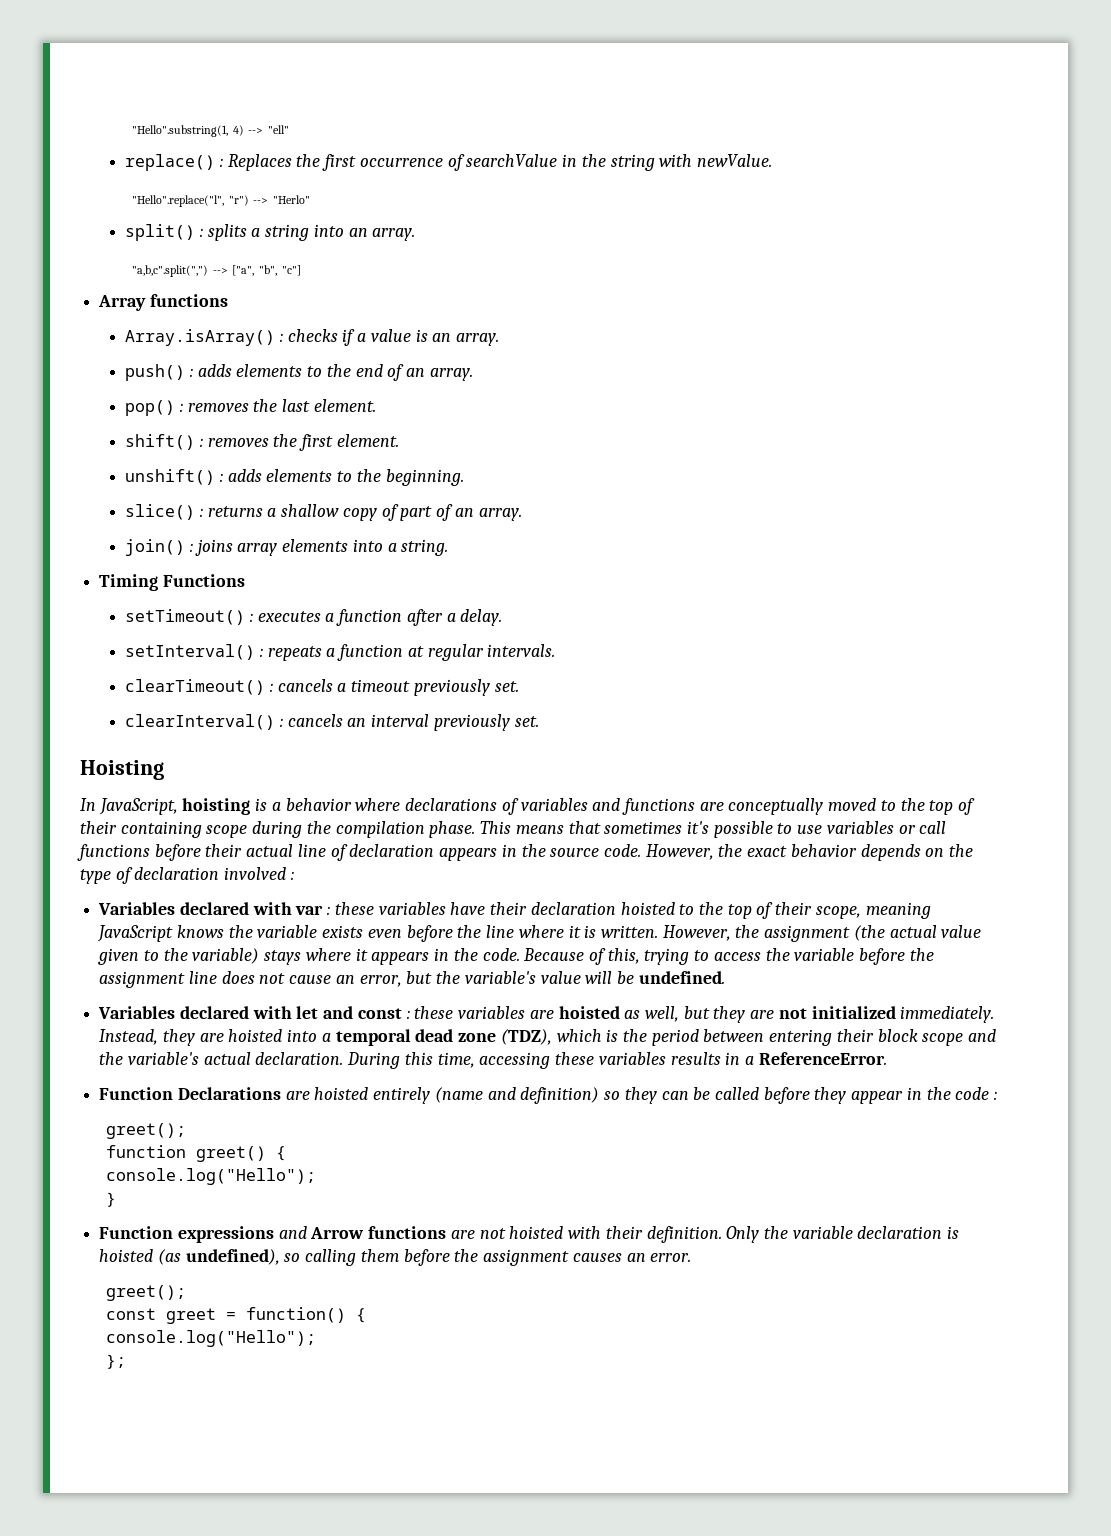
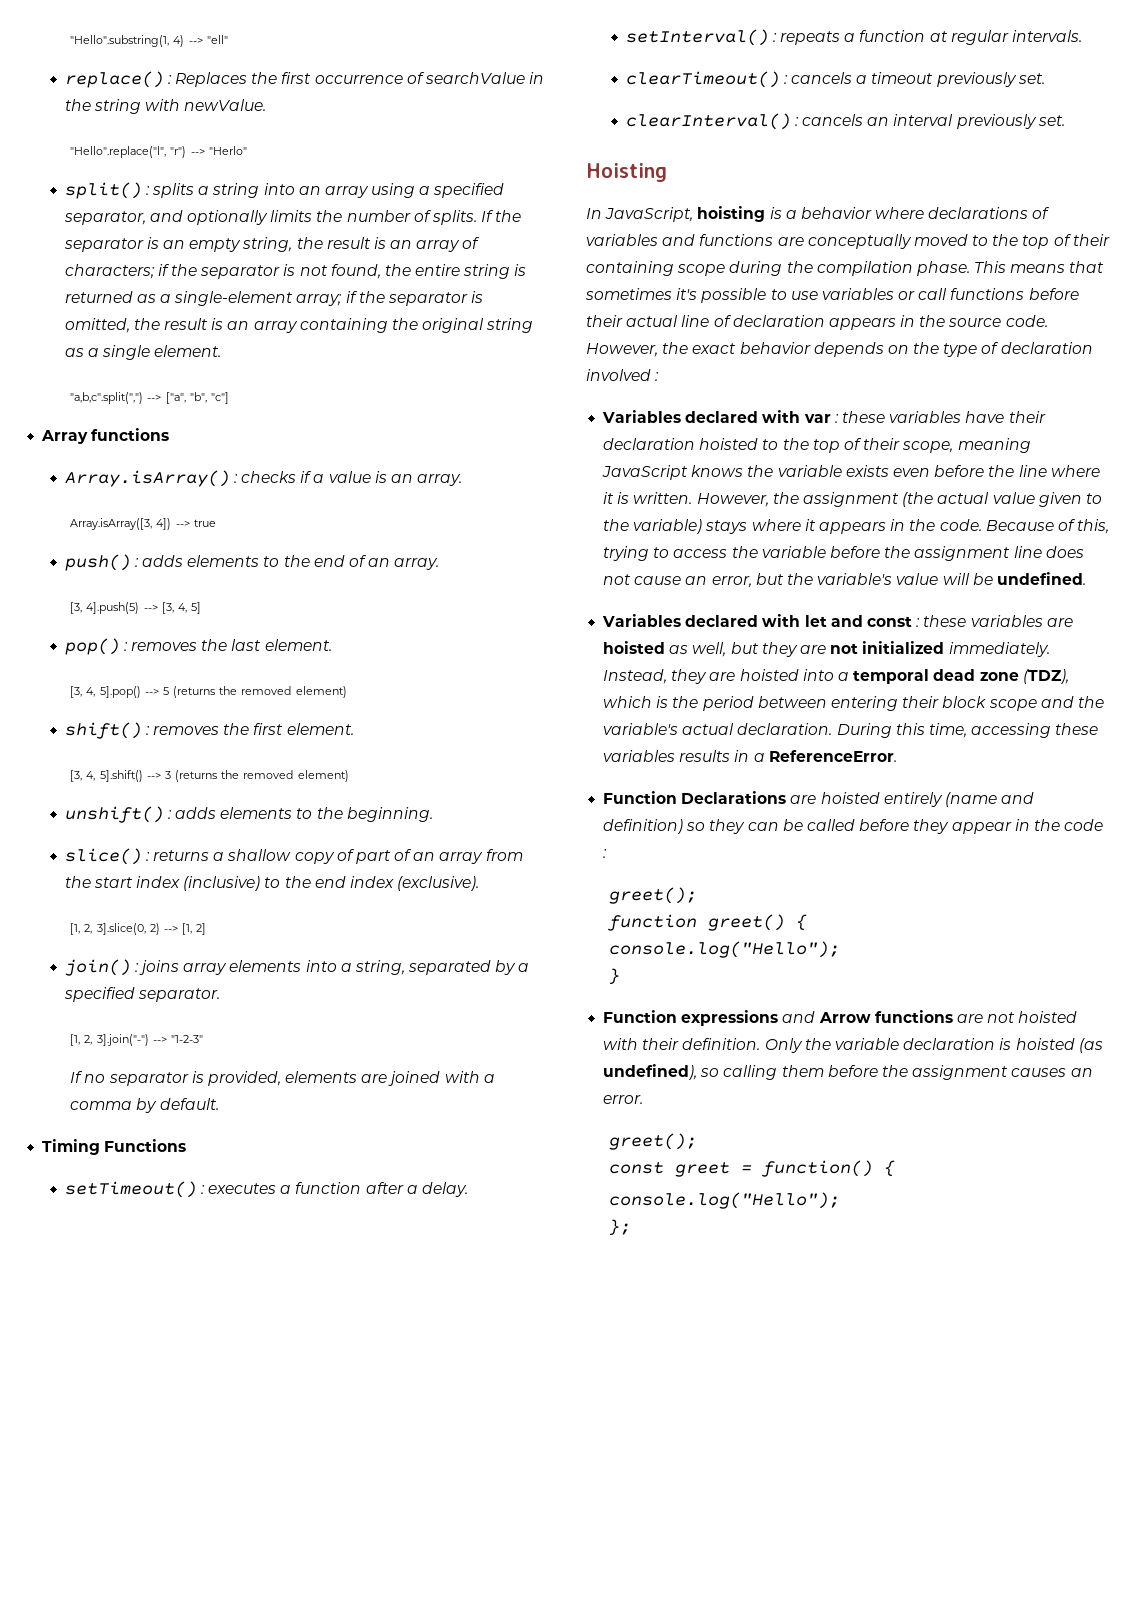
- split() : splits a string into an array.
+ split() : splits a string into an array using a specified separator, and optionally limits the number of splits. If the separator is an empty string, the result is an array of characters; if the separator is not found, the entire string is returned as a single-element array; if the separator is omitted, the result is an array containing the original string as a single element.
+ Array.isArray([3, 4]) --> true
+ [3, 4].push(5) --> [3, 4, 5]
+ [3, 4, 5].pop() --> 5 (returns the removed element)
+ [3, 4, 5].shift() --> 3 (returns the removed element)
- slice() : returns a shallow copy of part of an array.
+ slice() : returns a shallow copy of part of an array from the start index (inclusive) to the end index (exclusive).
+ [1, 2, 3].slice(0, 2) --> [1, 2]
- join() : joins array elements into a string.
+ join() : joins array elements into a string, separated by a specified separator.
+ [1, 2, 3].join("-") --> "1-2-3"
+ If no separator is provided, elements are joined with a comma by default.

